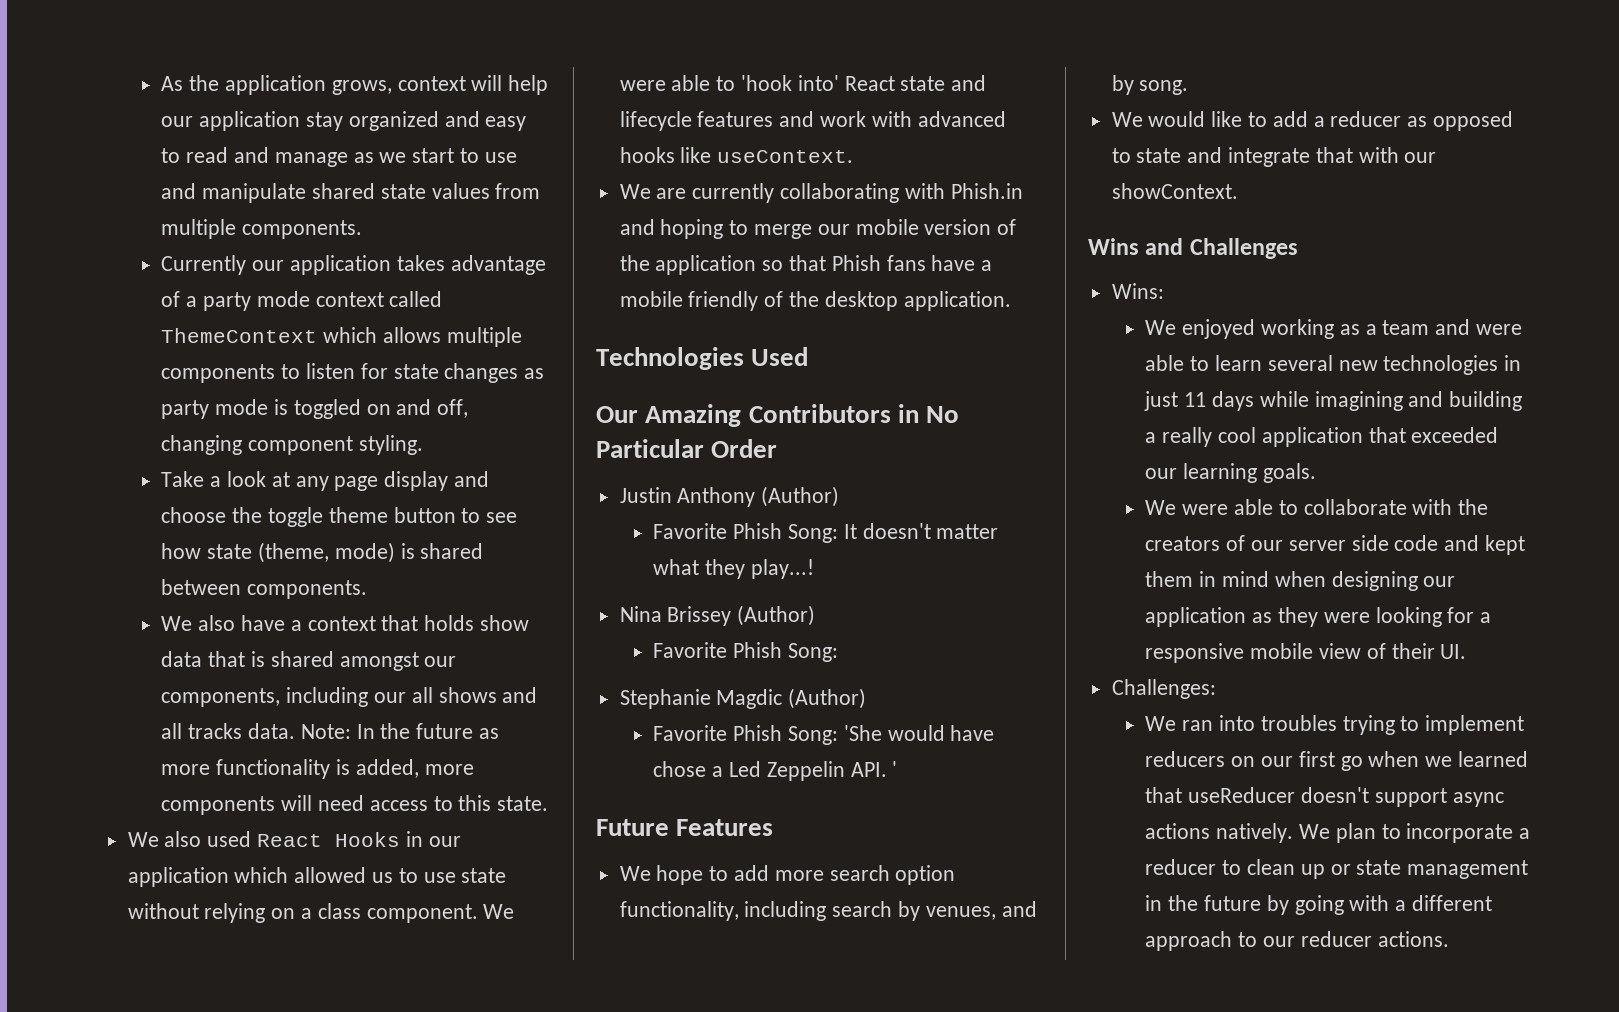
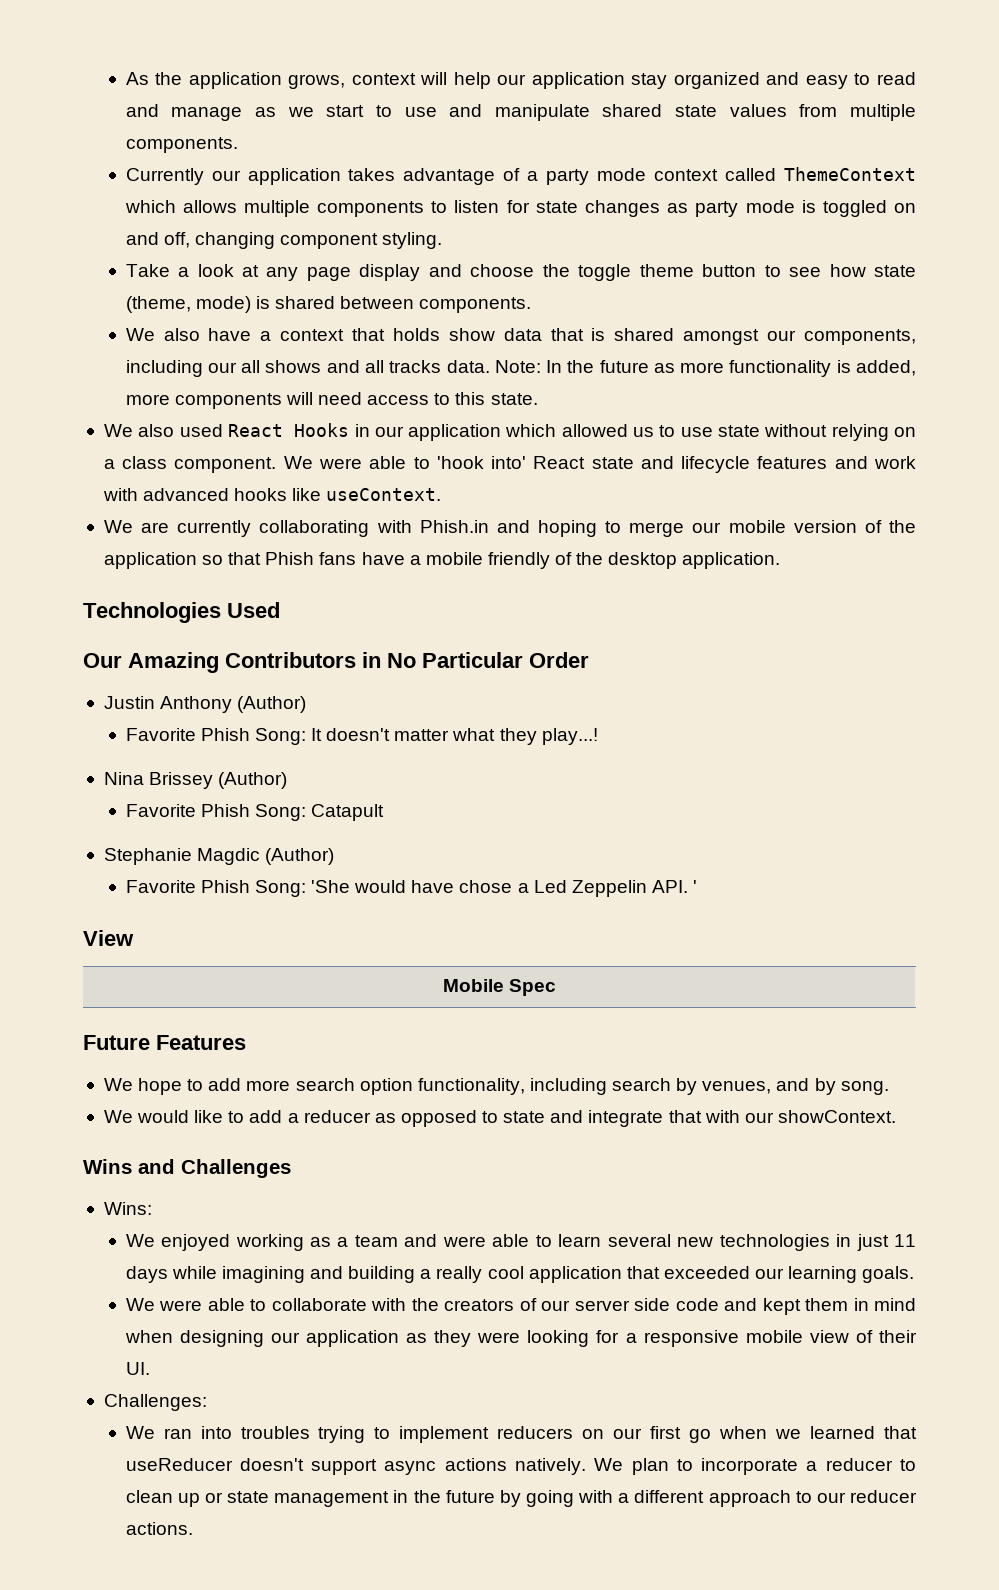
  Nina Brissey (Author)
- Favorite Phish Song:
+ Favorite Phish Song: Catapult
+ View
+ Mobile Spec

